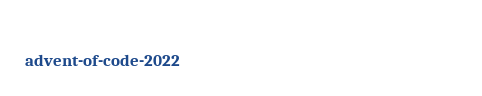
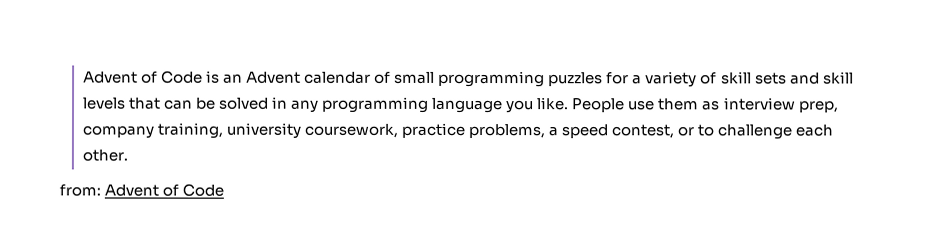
- advent-of-code-2022
+ Advent of Code is an Advent calendar of small programming puzzles for a variety of skill sets and skill levels that can be solved in any programming language you like. People use them as interview prep, company training, university coursework, practice problems, a speed contest, or to challenge each other.
+ from: Advent of Code

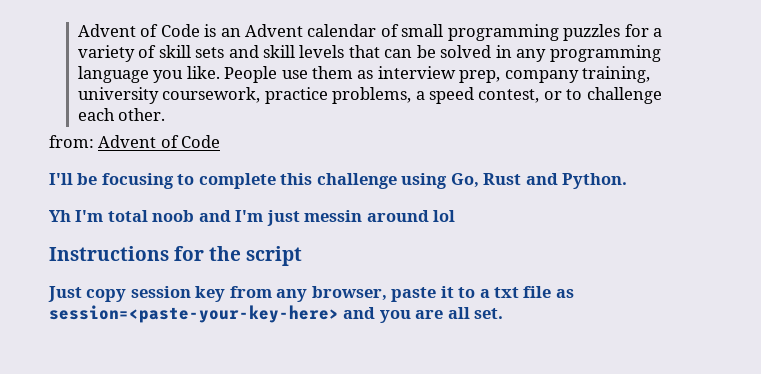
+ I'll be focusing to complete this challenge using Go, Rust and Python.
+ Yh I'm total noob and I'm just messin around lol
+ Instructions for the script
+ Just copy session key from any browser, paste it to a txt file as session=<paste-your-key-here> and you are all set.

